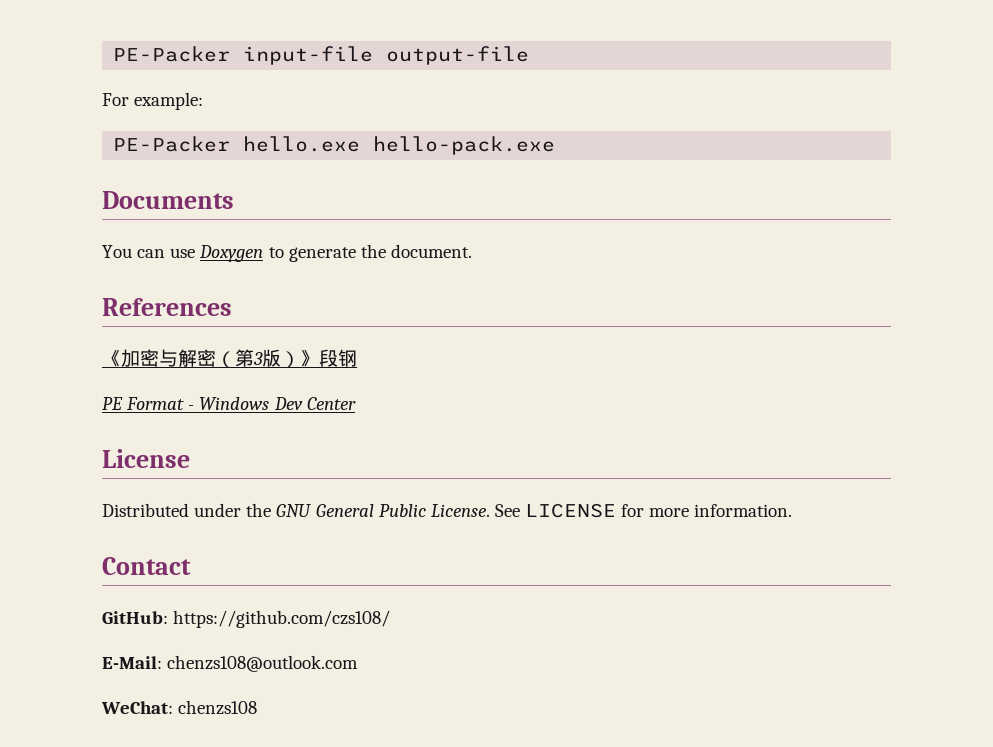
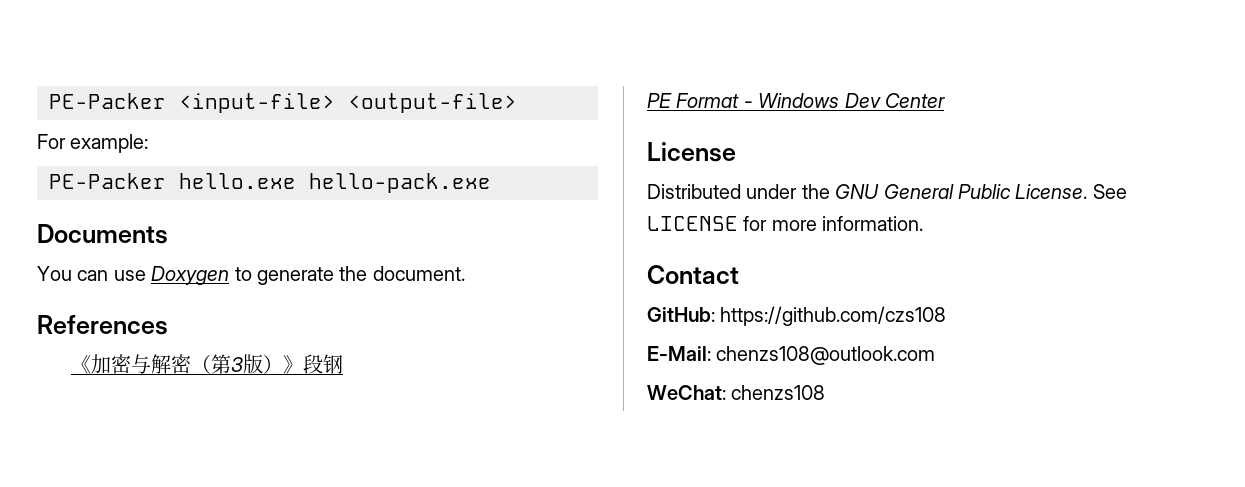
- PE-Packer input-file output-file
+ PE-Packer <input-file> <output-file>
- GitHub: https://github.com/czs108/
+ GitHub: https://github.com/czs108

